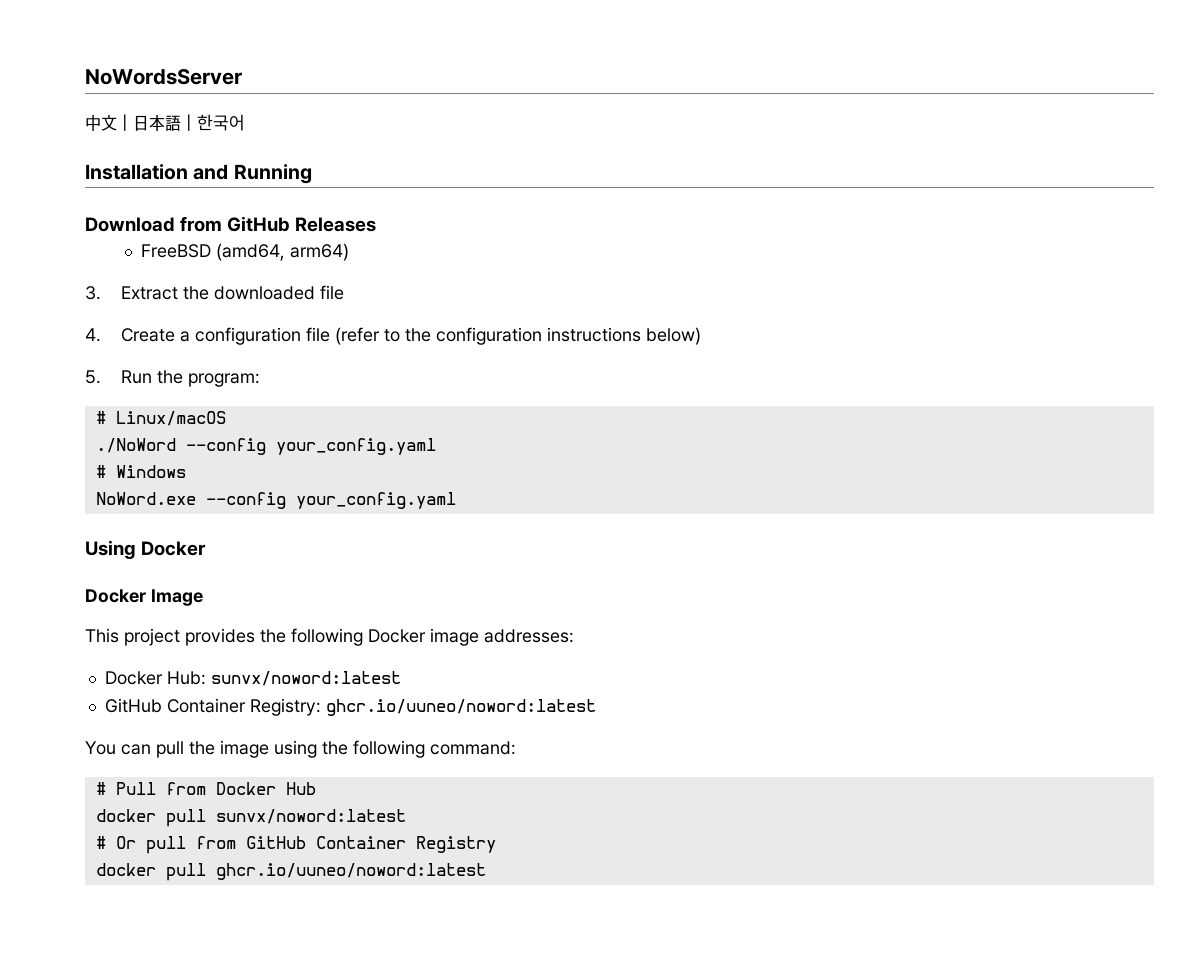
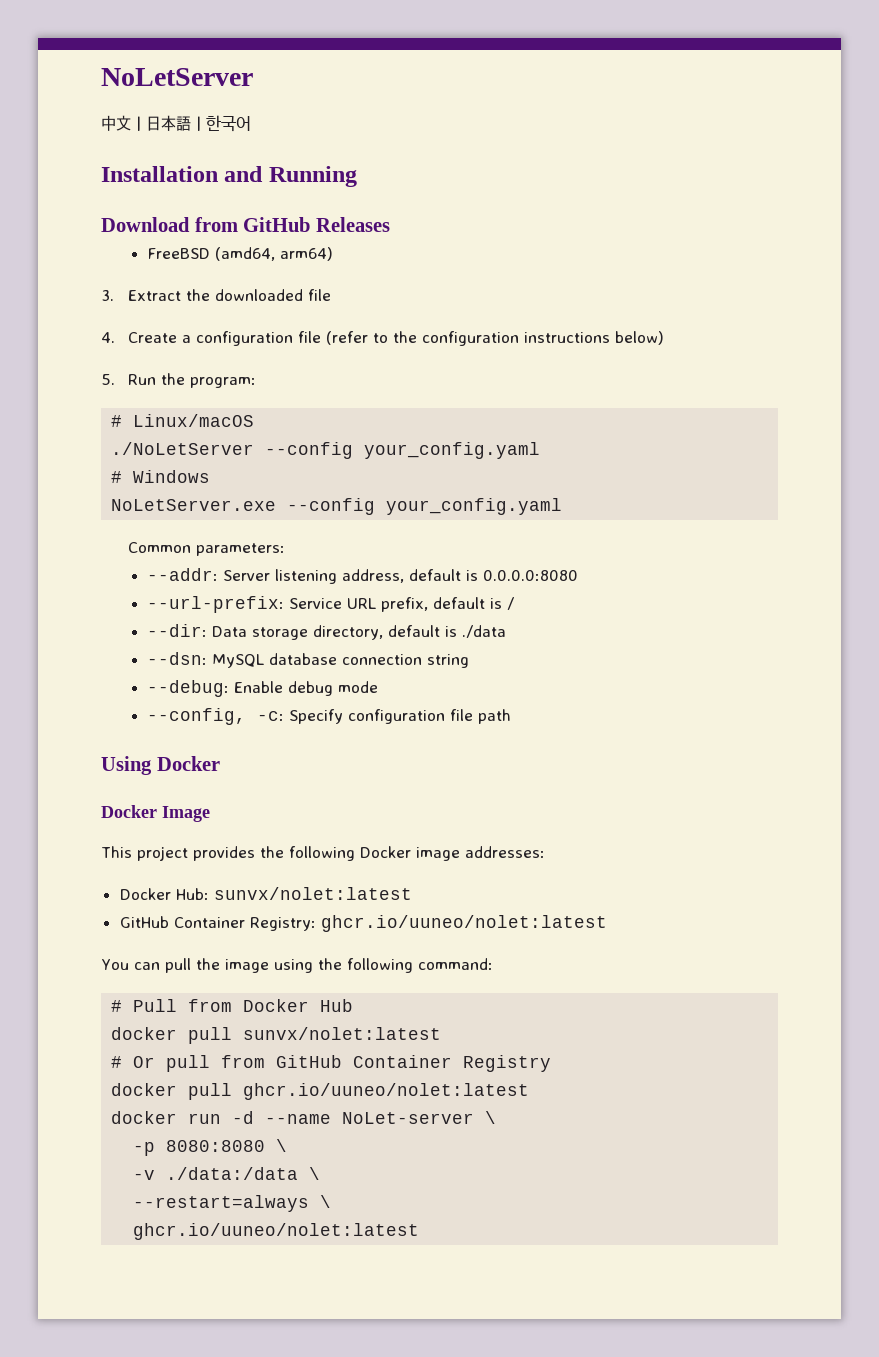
- NoWordsServer
+ NoLetServer
- ./NoWord --config your_config.yaml
+ ./NoLetServer --config your_config.yaml
- NoWord.exe --config your_config.yaml
+ NoLetServer.exe --config your_config.yaml
+ Common parameters:
+ --addr: Server listening address, default is 0.0.0.0:8080
+ --url-prefix: Service URL prefix, default is /
+ --dir: Data storage directory, default is ./data
+ --dsn: MySQL database connection string
+ --debug: Enable debug mode
+ --config, -c: Specify configuration file path
- Docker Hub: sunvx/noword:latest
+ Docker Hub: sunvx/nolet:latest
- GitHub Container Registry: ghcr.io/uuneo/noword:latest
+ GitHub Container Registry: ghcr.io/uuneo/nolet:latest
- docker pull sunvx/noword:latest
+ docker pull sunvx/nolet:latest
- docker pull ghcr.io/uuneo/noword:latest
+ docker pull ghcr.io/uuneo/nolet:latest
+ docker run -d --name NoLet-server \
+ -p 8080:8080 \
+ -v ./data:/data \
+ --restart=always \
+ ghcr.io/uuneo/nolet:latest

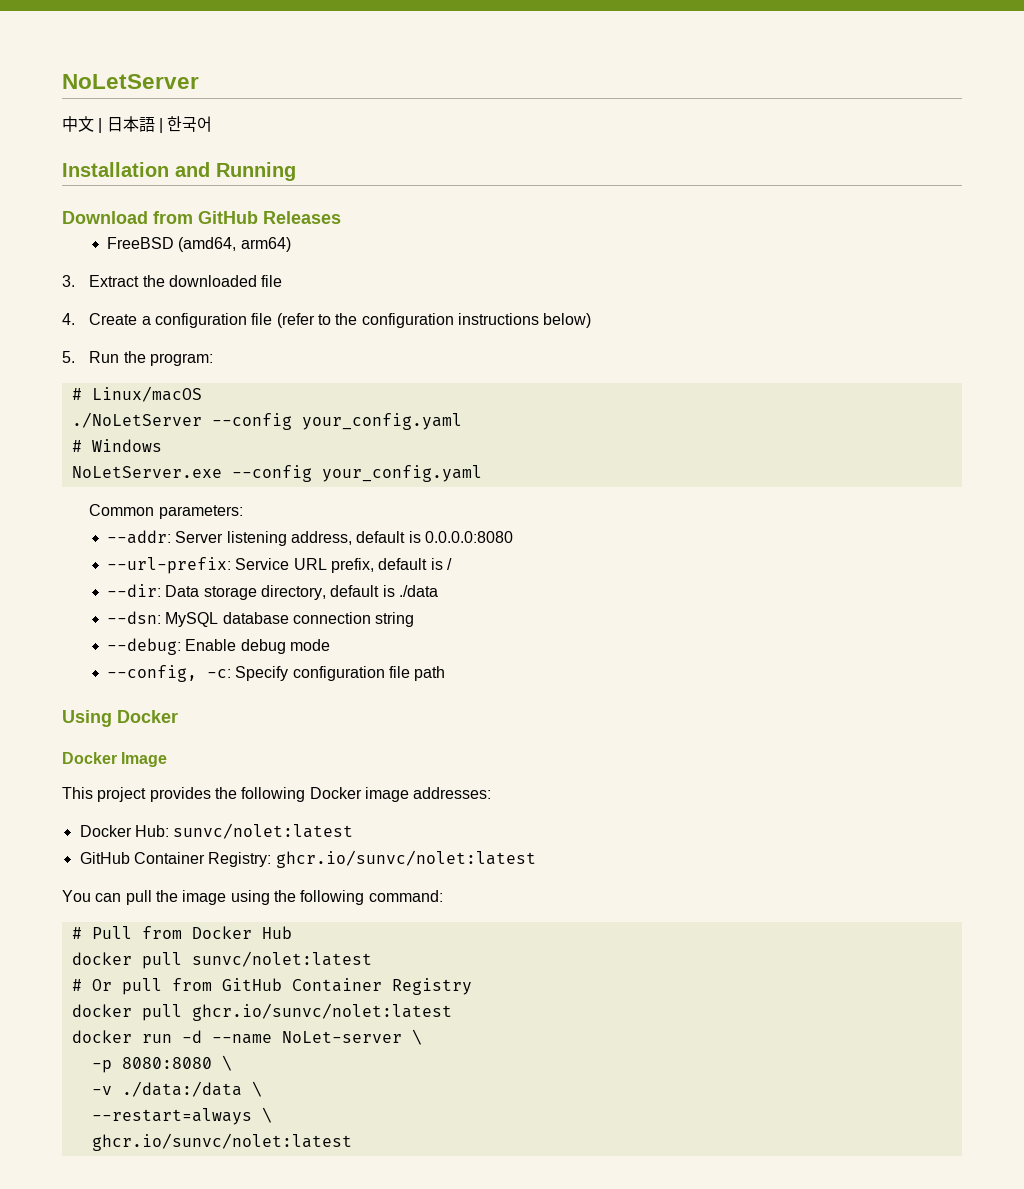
- Docker Hub: sunvx/nolet:latest
+ Docker Hub: sunvc/nolet:latest
- GitHub Container Registry: ghcr.io/uuneo/nolet:latest
+ GitHub Container Registry: ghcr.io/sunvc/nolet:latest
- docker pull sunvx/nolet:latest
+ docker pull sunvc/nolet:latest
- docker pull ghcr.io/uuneo/nolet:latest
+ docker pull ghcr.io/sunvc/nolet:latest
  --restart=always \
- ghcr.io/uuneo/nolet:latest
+ ghcr.io/sunvc/nolet:latest

